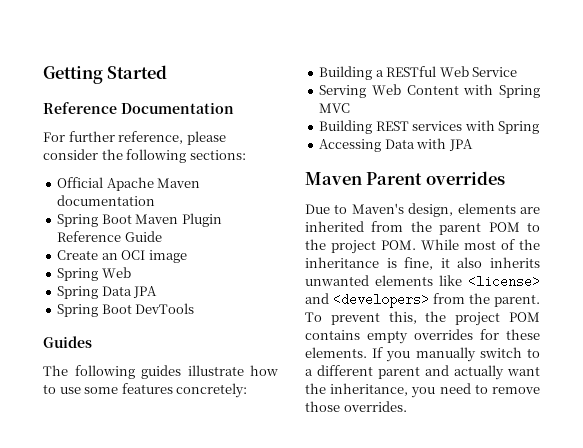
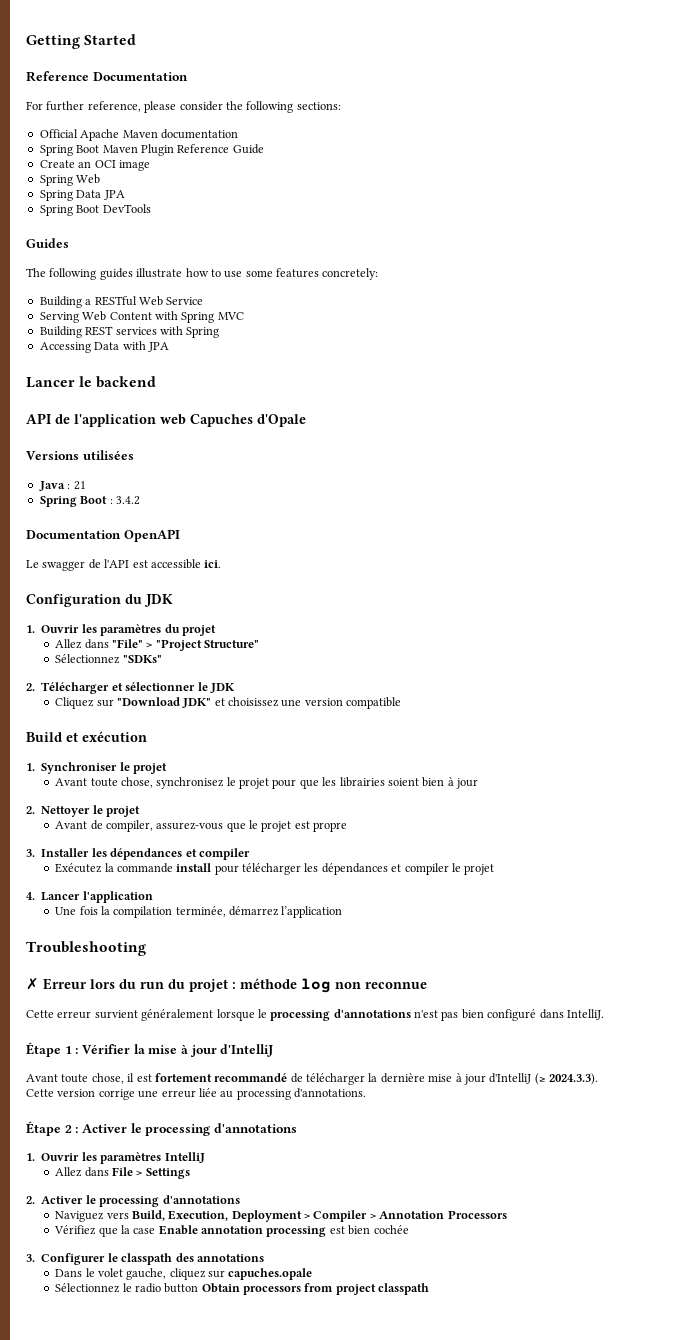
- Maven Parent overrides
- Due to Maven's design, elements are inherited from the parent POM to the project POM. While most of the inheritance is fine, it also inherits unwanted elements like <license> and <developers> from the parent. To prevent this, the project POM contains empty overrides for these elements. If you manually switch to a different parent and actually want the inheritance, you need to remove those overrides.
+ Lancer le backend
+ API de l'application web Capuches d'Opale
+ Versions utilisées
+ Java : 21
+ Spring Boot : 3.4.2
+ Documentation OpenAPI
+ Le swagger de l'API est accessible ici.
+ Configuration du JDK
+ 1. Ouvrir les paramètres du projet
+ Allez dans "File" > "Project Structure"
+ Sélectionnez "SDKs"
+ 2. Télécharger et sélectionner le JDK
+ Cliquez sur "Download JDK" et choisissez une version compatible
+ Build et exécution
+ 1. Synchroniser le projet
+ Avant toute chose, synchronisez le projet pour que les librairies soient bien à jour
+ 2. Nettoyer le projet
+ Avant de compiler, assurez-vous que le projet est propre
+ 3. Installer les dépendances et compiler
+ Exécutez la commande install pour télécharger les dépendances et compiler le projet
+ 4. Lancer l'application
+ Une fois la compilation terminée, démarrez l’application
+ Troubleshooting
+ ✗ Erreur lors du run du projet : méthode log non reconnue
+ Cette erreur survient généralement lorsque le processing d'annotations n'est pas bien configuré dans IntelliJ.
+ Étape 1 : Vérifier la mise à jour d'IntelliJ
+ Avant toute chose, il est fortement recommandé de télécharger la dernière mise à jour d'IntelliJ (≥ 2024.3.3).
+ Cette version corrige une erreur liée au processing d'annotations.
+ Étape 2 : Activer le processing d'annotations
+ 1. Ouvrir les paramètres IntelliJ
+ Allez dans File > Settings
+ 2. Activer le processing d'annotations
+ Naviguez vers Build, Execution, Deployment > Compiler > Annotation Processors
+ Vérifiez que la case Enable annotation processing est bien cochée
+ 3. Configurer le classpath des annotations
+ Dans le volet gauche, cliquez sur capuches.opale
+ Sélectionnez le radio button Obtain processors from project classpath

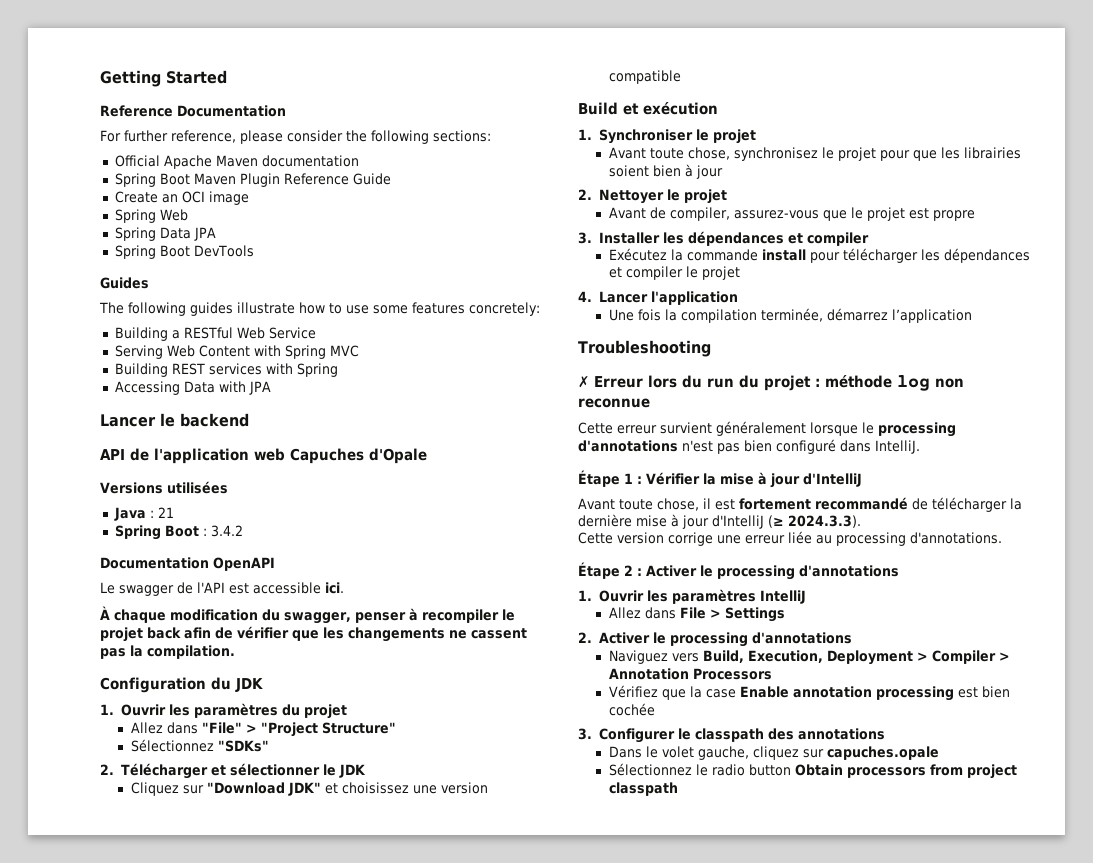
+ À chaque modification du swagger, penser à recompiler le projet back afin de vérifier que les changements ne cassent pas la compilation.

